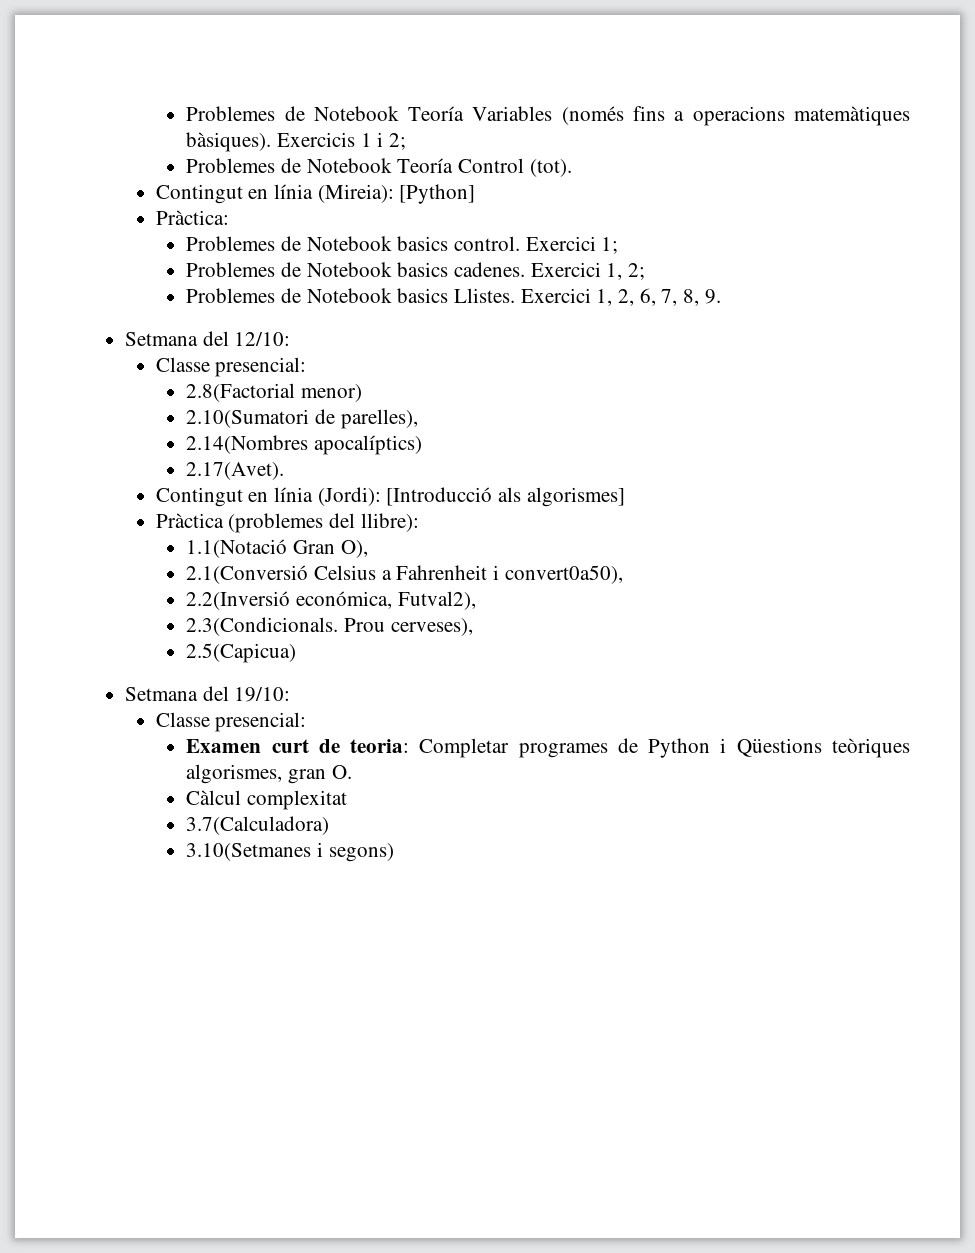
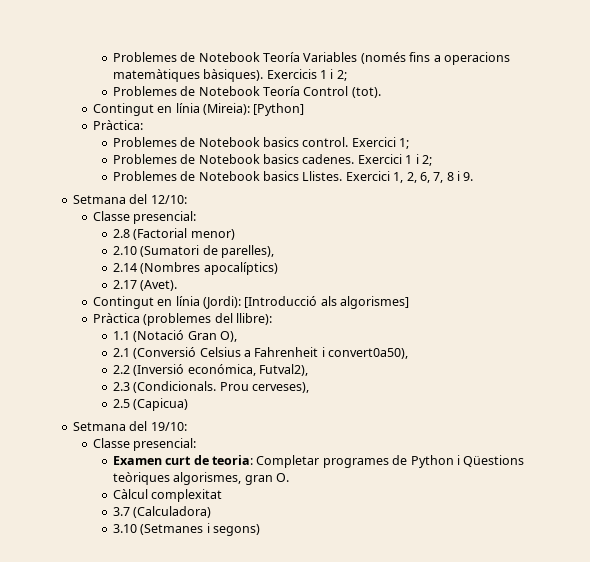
- Exercici 1, 2;
+ Exercici 1 i 2;
- Exercici 1, 2, 6, 7, 8, 9.
+ Exercici 1, 2, 6, 7, 8 i 9.
- 2.8(Factorial menor)
+ 2.8 (Factorial menor)
- 2.10(Sumatori de parelles),
+ 2.10 (Sumatori de parelles),
- 2.14(Nombres apocalíptics)
+ 2.14 (Nombres apocalíptics)
- 2.17(Avet).
+ 2.17 (Avet).
- 1.1(Notació Gran O),
+ 1.1 (Notació Gran O),
- 2.1(Conversió Celsius a Fahrenheit i convert0a50),
+ 2.1 (Conversió Celsius a Fahrenheit i convert0a50),
- 2.2(Inversió económica, Futval2),
+ 2.2 (Inversió económica, Futval2),
- 2.3(Condicionals. Prou cerveses),
+ 2.3 (Condicionals. Prou cerveses),
- 2.5(Capicua)
+ 2.5 (Capicua)
- 3.7(Calculadora)
- 3.10(Setmanes i segons)
+ 3.7 (Calculadora)
+ 3.10 (Setmanes i segons)

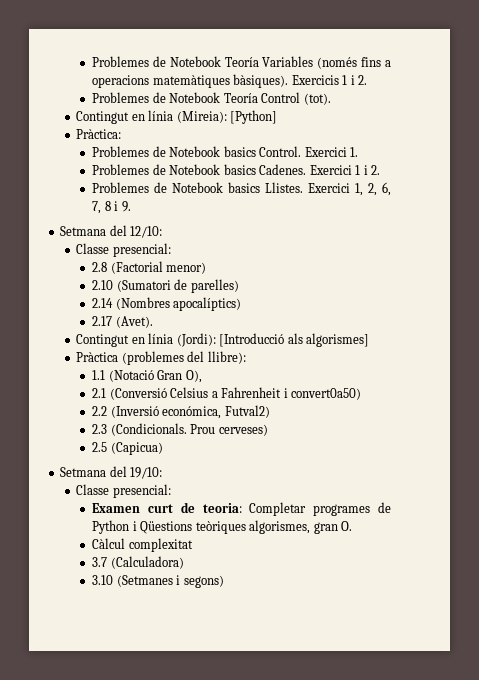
- Exercicis 1 i 2;
+ Exercicis 1 i 2.
- Problemes de Notebook basics control. Exercici 1;
- Problemes de Notebook basics cadenes.
+ Problemes de Notebook basics Control. Exercici 1.
+ Problemes de Notebook basics Cadenes.
- Exercici 1 i 2;
+ Exercici 1 i 2.
- 2.10 (Sumatori de parelles),
+ 2.10 (Sumatori de parelles)
- 2.1 (Conversió Celsius a Fahrenheit i convert0a50),
+ 2.1 (Conversió Celsius a Fahrenheit i convert0a50)
- 2.2 (Inversió económica, Futval2),
+ 2.2 (Inversió económica, Futval2)
- Prou cerveses),
+ Prou cerveses)

